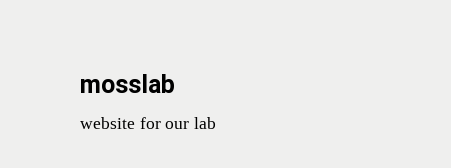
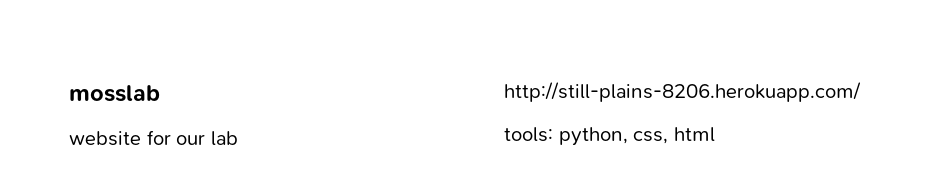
- website for our lab
+ website for our lab http://still-plains-8206.herokuapp.com/
+ tools: python, css, html

